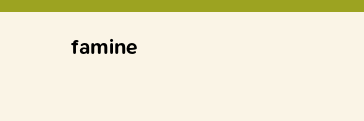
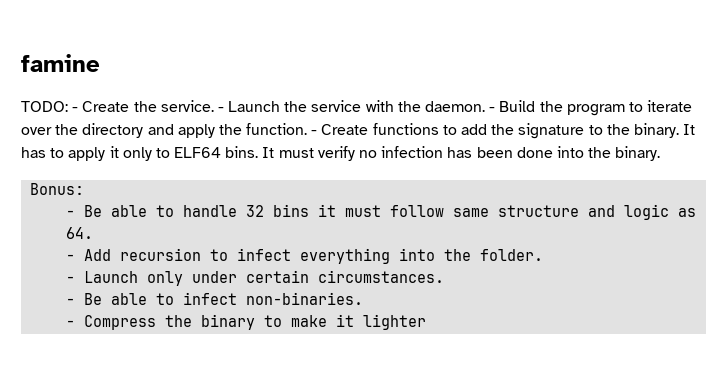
+ TODO: - Create the service. - Launch the service with the daemon. - Build the program to iterate over the directory and apply the function. - Create functions to add the signature to the binary. It has to apply it only to ELF64 bins. It must verify no infection has been done into the binary.
+ Bonus:
+ - Be able to handle 32 bins it must follow same structure and logic as 64.
+ - Add recursion to infect everything into the folder.
+ - Launch only under certain circumstances.
+ - Be able to infect non-binaries.
+ - Compress the binary to make it lighter

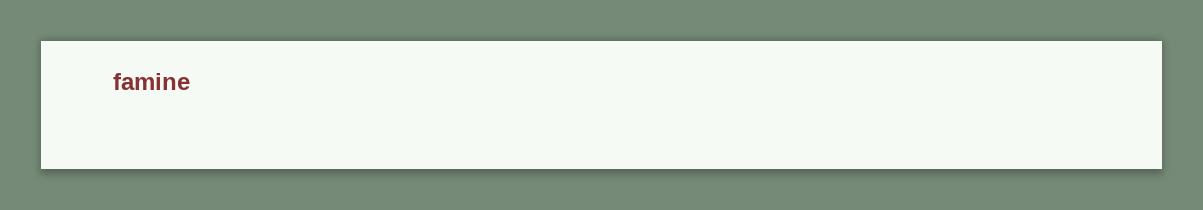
- TODO: - Create the service. - Launch the service with the daemon. - Build the program to iterate over the directory and apply the function. - Create functions to add the signature to the binary. It has to apply it only to ELF64 bins. It must verify no infection has been done into the binary.
- Bonus:
- - Be able to handle 32 bins it must follow same structure and logic as 64.
- - Add recursion to infect everything into the folder.
- - Launch only under certain circumstances.
- - Be able to infect non-binaries.
- - Compress the binary to make it lighter

